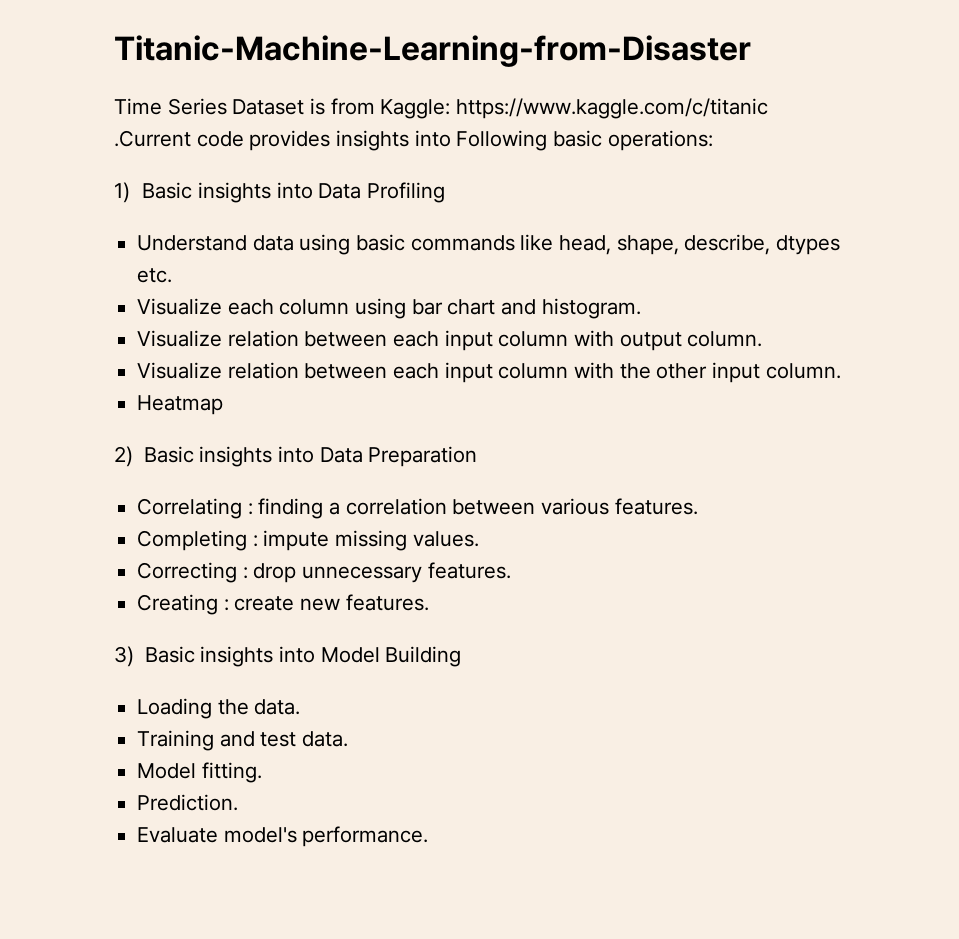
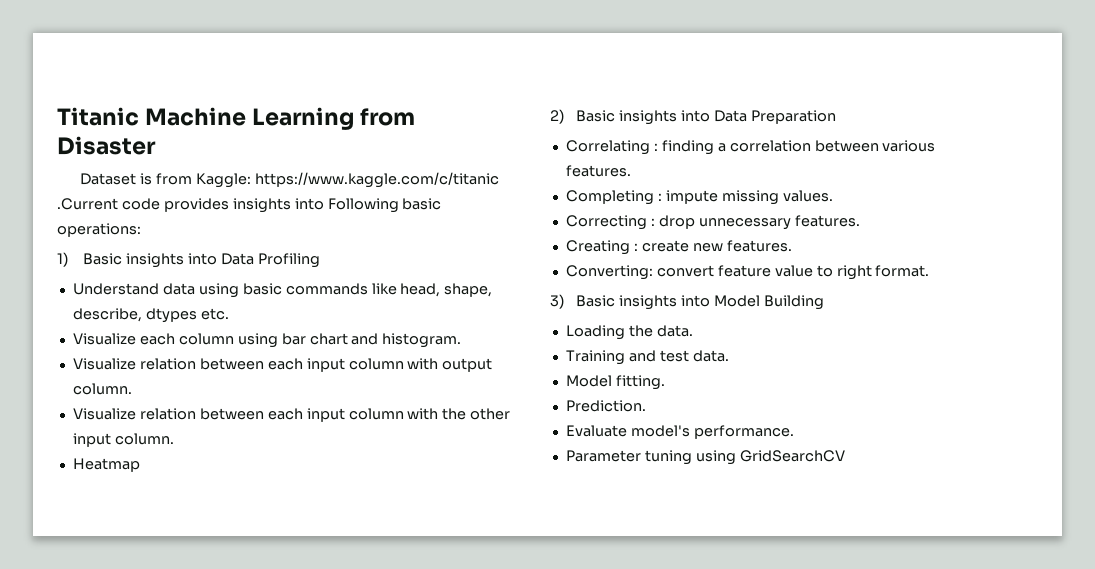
- Titanic-Machine-Learning-from-Disaster
- Time Series Dataset is from Kaggle: https://www.kaggle.com/c/titanic .Current code provides insights into Following basic operations:
+ Titanic Machine Learning from Disaster
+ Dataset is from Kaggle: https://www.kaggle.com/c/titanic .Current code provides insights into Following basic operations:
+ Converting: convert feature value to right format.
+ Parameter tuning using GridSearchCV

